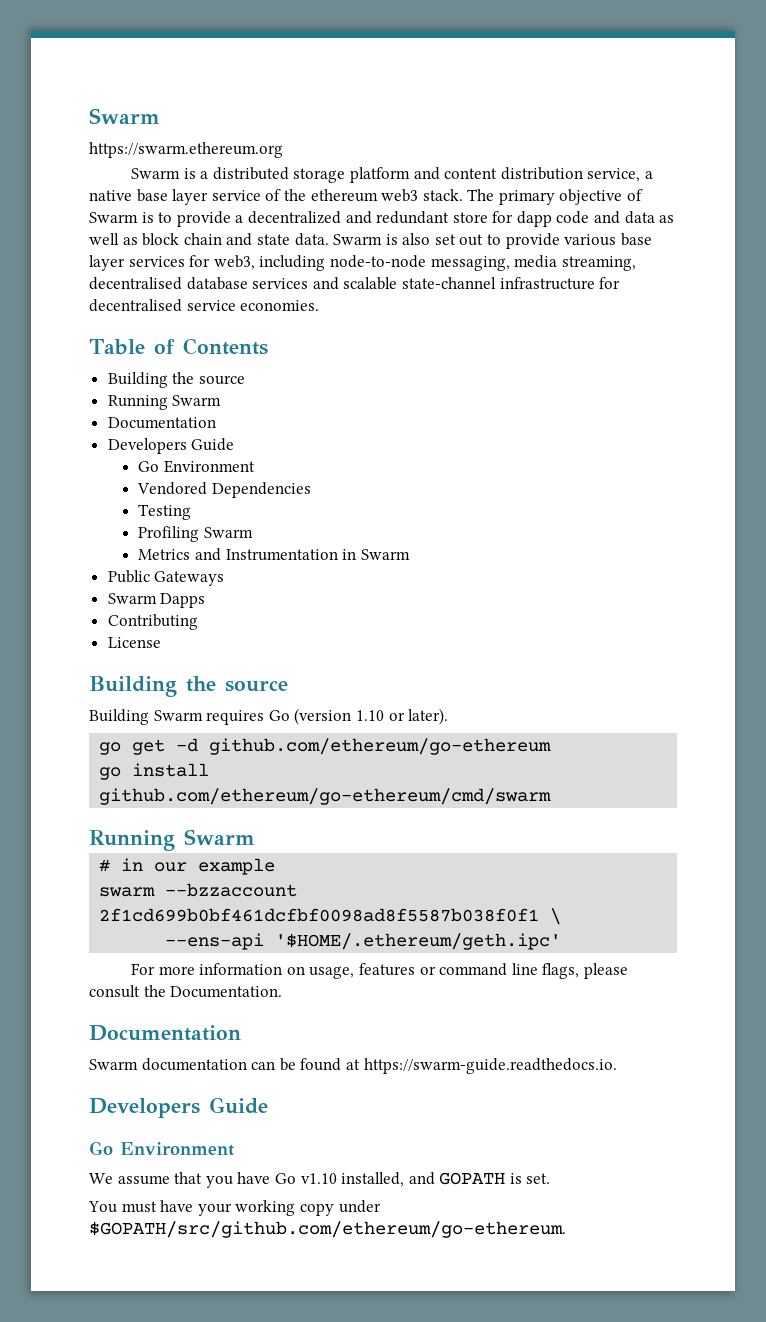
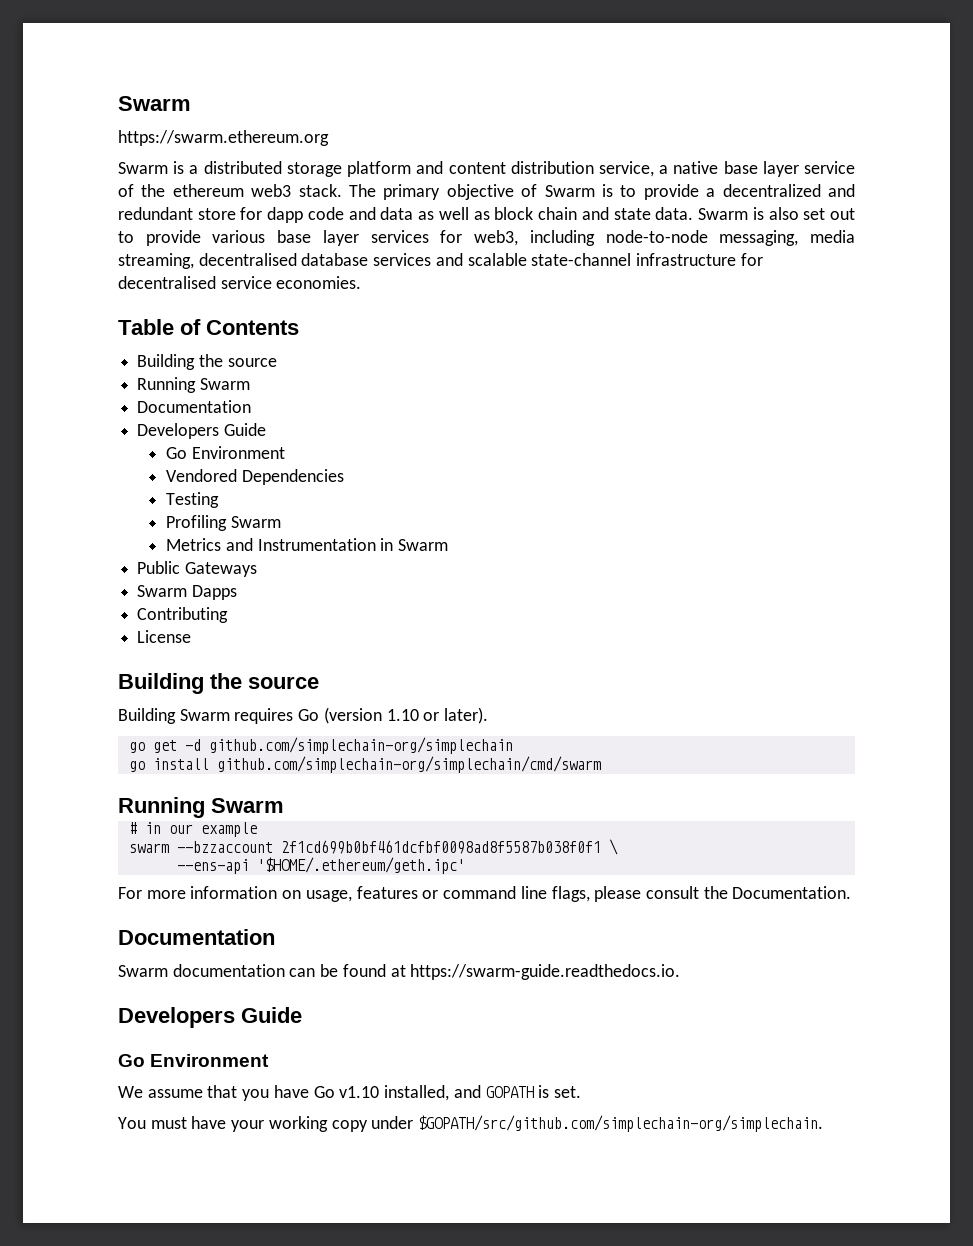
- go get -d github.com/ethereum/go-ethereum
+ go get -d github.com/simplechain-org/simplechain
- go install github.com/ethereum/go-ethereum/cmd/swarm
+ go install github.com/simplechain-org/simplechain/cmd/swarm
- You must have your working copy under $GOPATH/src/github.com/ethereum/go-ethereum.
+ You must have your working copy under $GOPATH/src/github.com/simplechain-org/simplechain.

